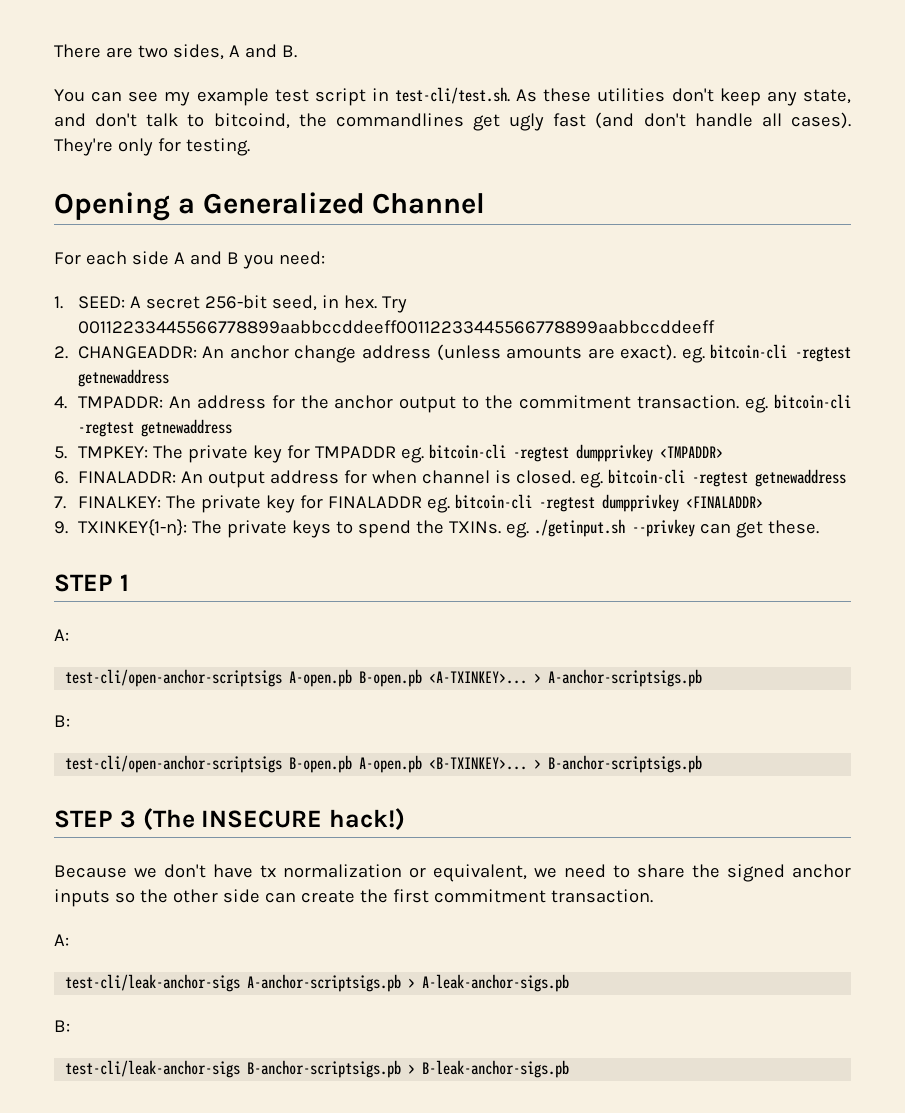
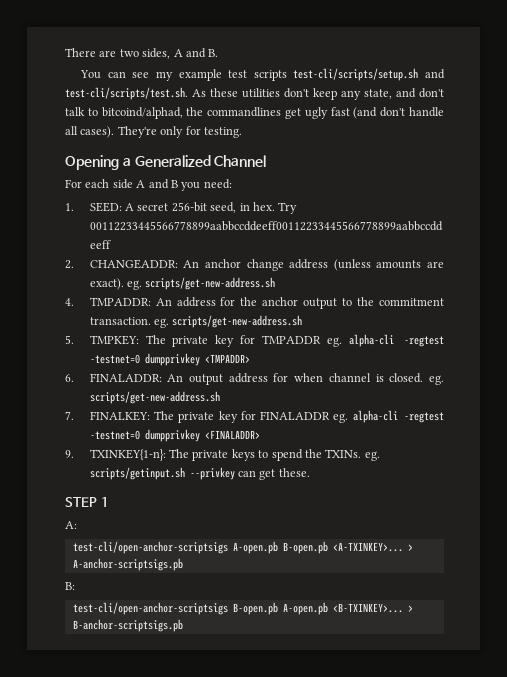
- You can see my example test script in test-cli/test.sh. As these utilities don't keep any state, and don't talk to bitcoind, the commandlines get ugly fast (and don't handle all cases).
+ You can see my example test scripts test-cli/scripts/setup.sh and test-cli/scripts/test.sh. As these utilities don't keep any state, and don't talk to bitcoind/alphad, the commandlines get ugly fast (and don't handle all cases).
- 2. CHANGEADDR: An anchor change address (unless amounts are exact). eg. bitcoin-cli -regtest getnewaddress
+ 2. CHANGEADDR: An anchor change address (unless amounts are exact). eg. scripts/get-new-address.sh
- 4. TMPADDR: An address for the anchor output to the commitment transaction. eg. bitcoin-cli -regtest getnewaddress
+ 4. TMPADDR: An address for the anchor output to the commitment transaction. eg. scripts/get-new-address.sh
- 5. TMPKEY: The private key for TMPADDR eg. bitcoin-cli -regtest dumpprivkey <TMPADDR>
+ 5. TMPKEY: The private key for TMPADDR eg. alpha-cli -regtest -testnet=0 dumpprivkey <TMPADDR>
- 6. FINALADDR: An output address for when channel is closed. eg. bitcoin-cli -regtest getnewaddress
+ 6. FINALADDR: An output address for when channel is closed. eg. scripts/get-new-address.sh
- 7. FINALKEY: The private key for FINALADDR eg. bitcoin-cli -regtest dumpprivkey <FINALADDR>
+ 7. FINALKEY: The private key for FINALADDR eg. alpha-cli -regtest -testnet=0 dumpprivkey <FINALADDR>
- 9. TXINKEY{1-n}: The private keys to spend the TXINs. eg. ./getinput.sh --privkey can get these.
+ 9. TXINKEY{1-n}: The private keys to spend the TXINs. eg. scripts/getinput.sh --privkey can get these.
- STEP 3 (The INSECURE hack!)
- Because we don't have tx normalization or equivalent, we need to share the signed anchor inputs so the other side can create the first commitment transaction.
- A:
- test-cli/leak-anchor-sigs A-anchor-scriptsigs.pb > A-leak-anchor-sigs.pb
- B:
- test-cli/leak-anchor-sigs B-anchor-scriptsigs.pb > B-leak-anchor-sigs.pb

